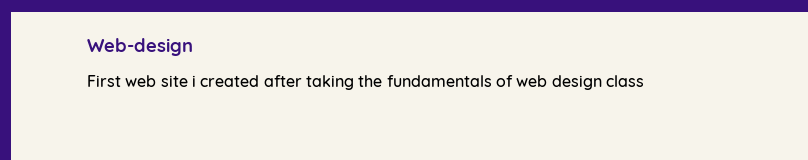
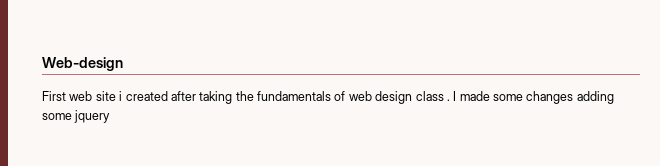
- First web site i created after taking the fundamentals of web design class
+ First web site i created after taking the fundamentals of web design class . I made some changes adding some jquery

